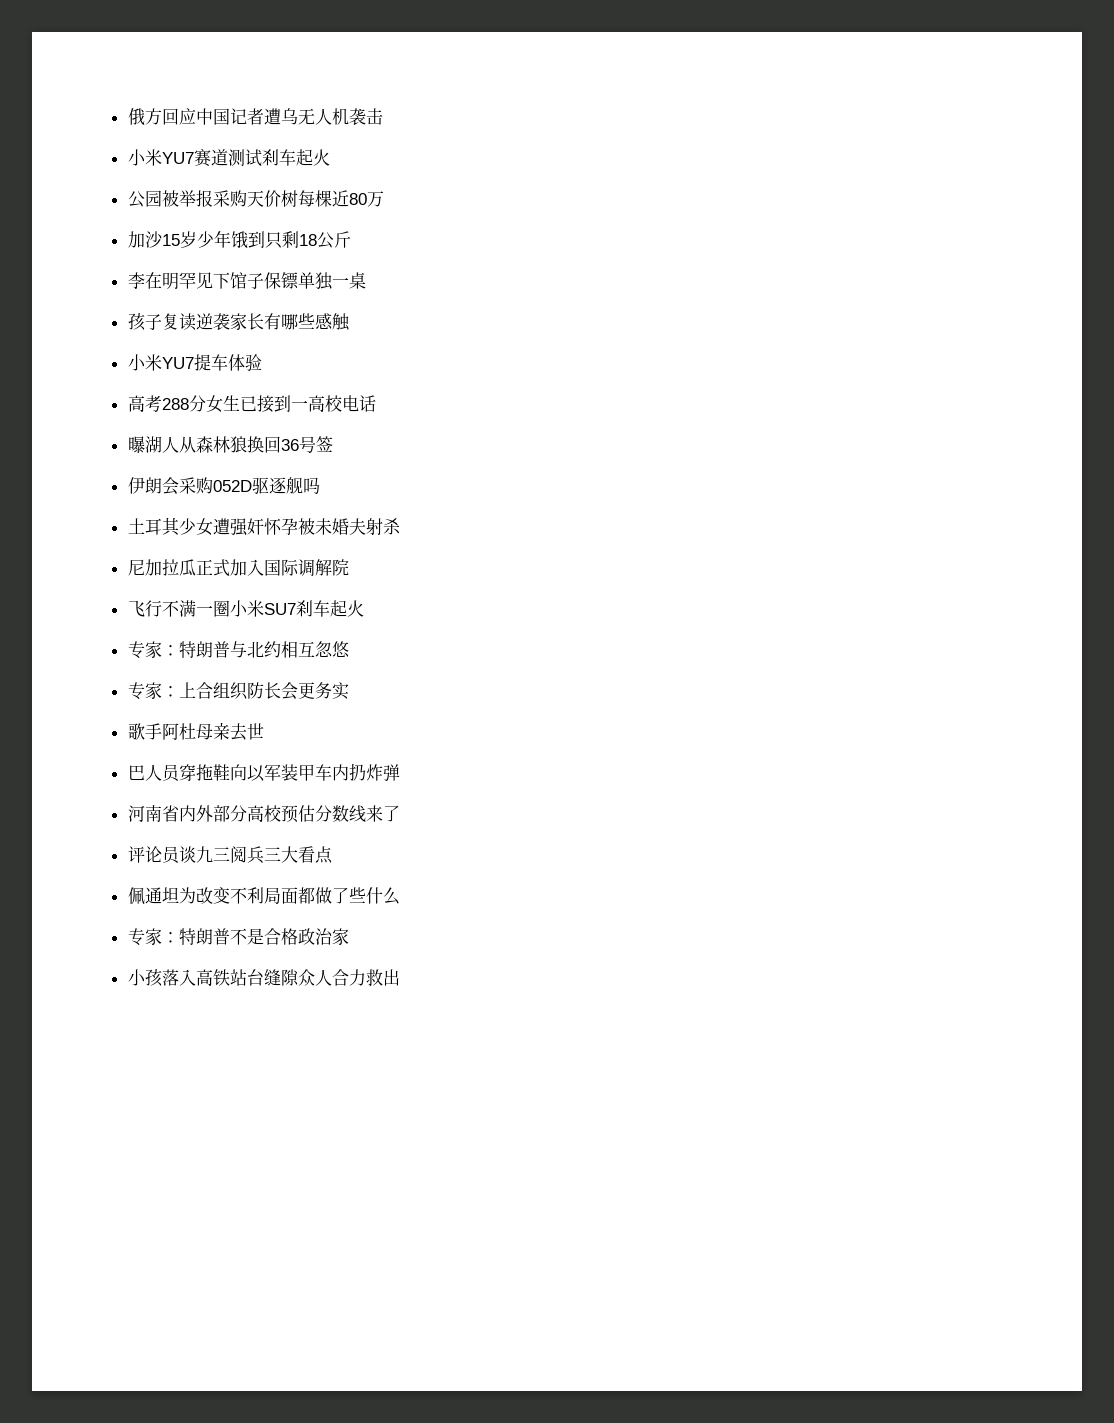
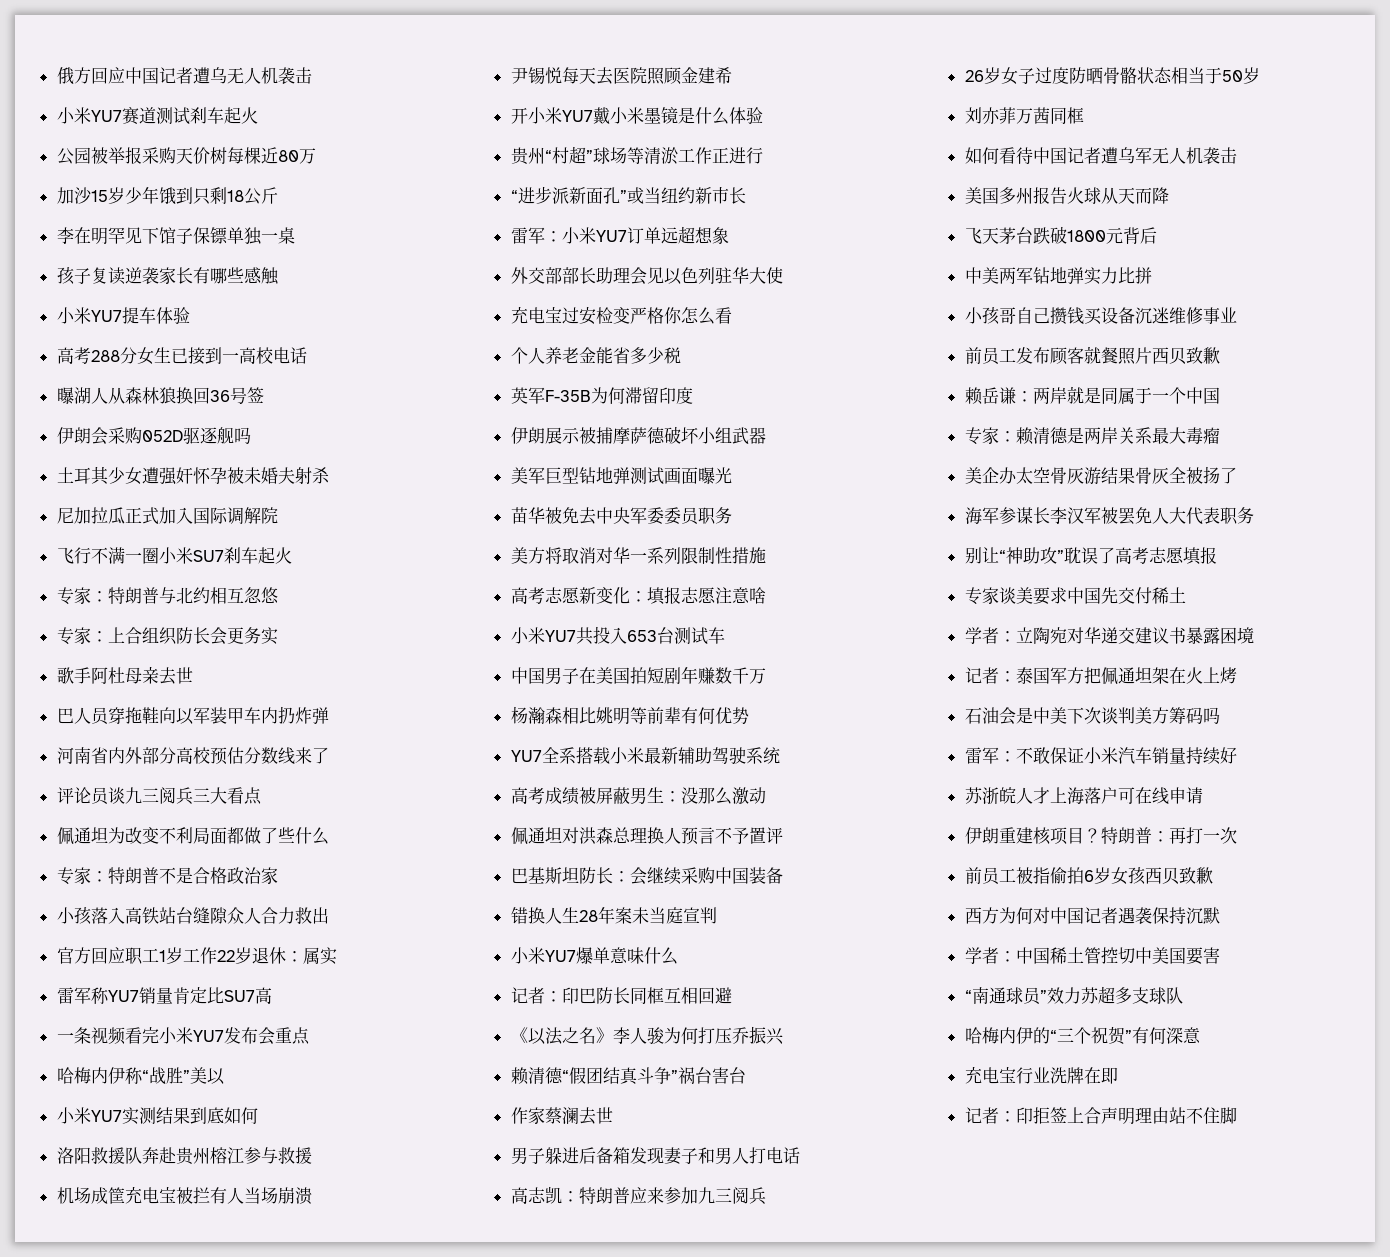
+ 官方回应职工1岁工作22岁退休：属实
+ 雷军称YU7销量肯定比SU7高
+ 一条视频看完小米YU7发布会重点
+ 哈梅内伊称“战胜”美以
+ 小米YU7实测结果到底如何
+ 洛阳救援队奔赴贵州榕江参与救援
+ 机场成筐充电宝被拦有人当场崩溃
+ 尹锡悦每天去医院照顾金建希
+ 开小米YU7戴小米墨镜是什么体验
+ 贵州“村超”球场等清淤工作正进行
+ “进步派新面孔”或当纽约新市长
+ 雷军：小米YU7订单远超想象
+ 外交部部长助理会见以色列驻华大使
+ 充电宝过安检变严格你怎么看
+ 个人养老金能省多少税
+ 英军F-35B为何滞留印度
+ 伊朗展示被捕摩萨德破坏小组武器
+ 美军巨型钻地弹测试画面曝光
+ 苗华被免去中央军委委员职务
+ 美方将取消对华一系列限制性措施
+ 高考志愿新变化：填报志愿注意啥
+ 小米YU7共投入653台测试车
+ 中国男子在美国拍短剧年赚数千万
+ 杨瀚森相比姚明等前辈有何优势
+ YU7全系搭载小米最新辅助驾驶系统
+ 高考成绩被屏蔽男生：没那么激动
+ 佩通坦对洪森总理换人预言不予置评
+ 巴基斯坦防长：会继续采购中国装备
+ 错换人生28年案未当庭宣判
+ 小米YU7爆单意味什么
+ 记者：印巴防长同框互相回避
+ 《以法之名》李人骏为何打压乔振兴
+ 赖清德“假团结真斗争”祸台害台
+ 作家蔡澜去世
+ 男子躲进后备箱发现妻子和男人打电话
+ 高志凯：特朗普应来参加九三阅兵
+ 26岁女子过度防晒骨骼状态相当于50岁
+ 刘亦菲万茜同框
+ 如何看待中国记者遭乌军无人机袭击
+ 美国多州报告火球从天而降
+ 飞天茅台跌破1800元背后
+ 中美两军钻地弹实力比拼
+ 小孩哥自己攒钱买设备沉迷维修事业
+ 前员工发布顾客就餐照片西贝致歉
+ 赖岳谦：两岸就是同属于一个中国
+ 专家：赖清德是两岸关系最大毒瘤
+ 美企办太空骨灰游结果骨灰全被扬了
+ 海军参谋长李汉军被罢免人大代表职务
+ 别让“神助攻”耽误了高考志愿填报
+ 专家谈美要求中国先交付稀土
+ 学者：立陶宛对华递交建议书暴露困境
+ 记者：泰国军方把佩通坦架在火上烤
+ 石油会是中美下次谈判美方筹码吗
+ 雷军：不敢保证小米汽车销量持续好
+ 苏浙皖人才上海落户可在线申请
+ 伊朗重建核项目？特朗普：再打一次
+ 前员工被指偷拍6岁女孩西贝致歉
+ 西方为何对中国记者遇袭保持沉默
+ 学者：中国稀土管控切中美国要害
+ “南通球员”效力苏超多支球队
+ 哈梅内伊的“三个祝贺”有何深意
+ 充电宝行业洗牌在即
+ 记者：印拒签上合声明理由站不住脚

